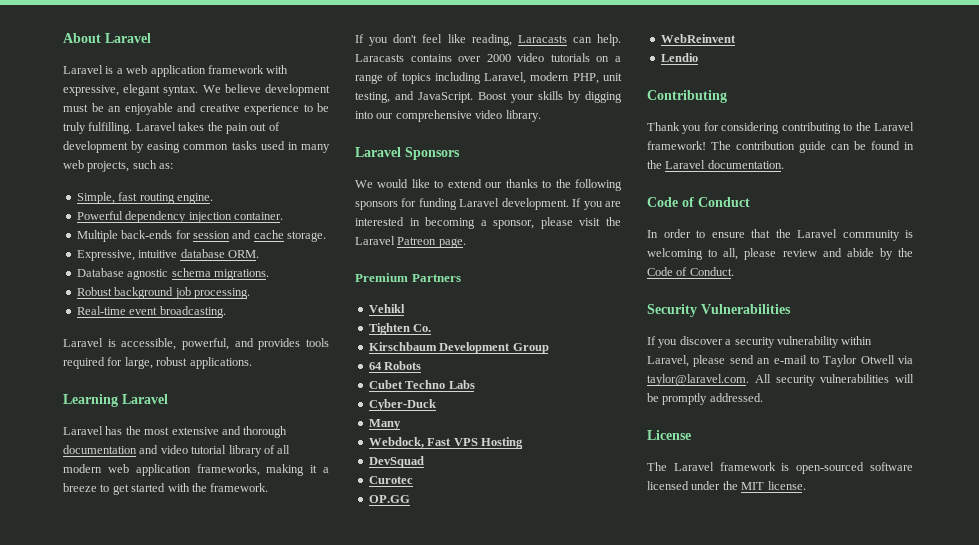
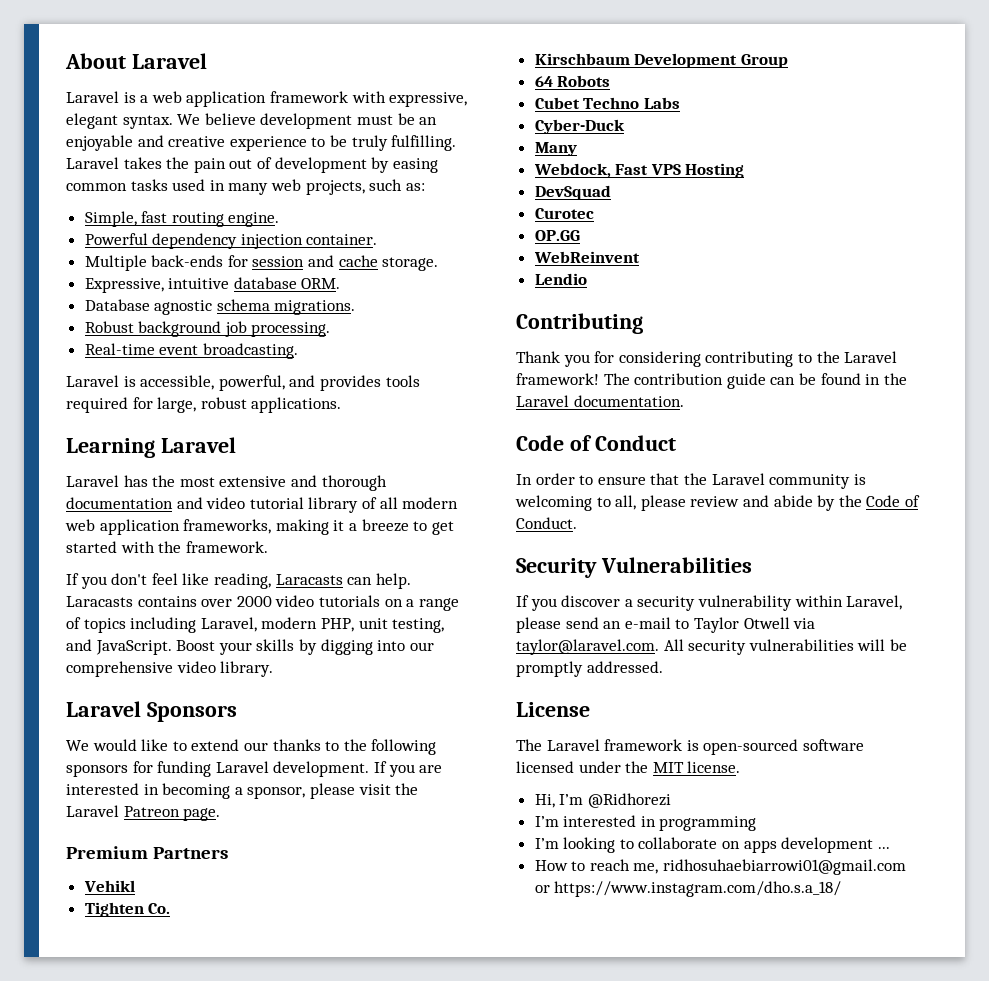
+ Hi, I’m @Ridhorezi
+ I’m interested in programming
+ I’m looking to collaborate on apps development ...
+ How to reach me, ridhosuhaebiarrowi01@gmail.com or https://www.instagram.com/dho.s.a_18/

